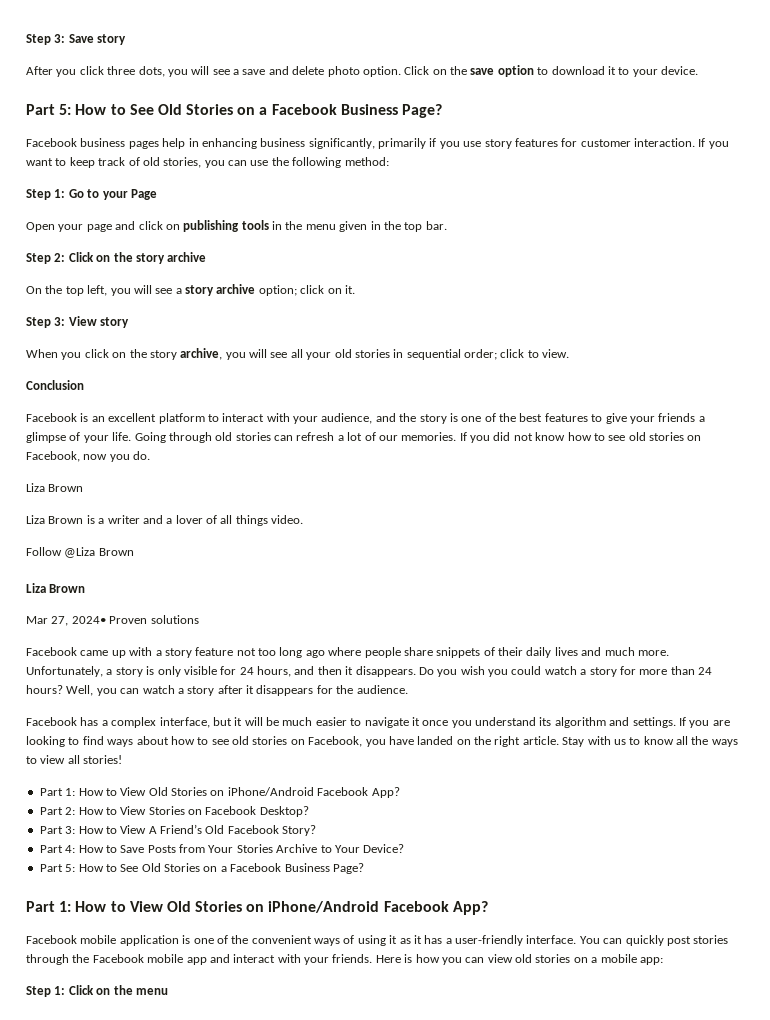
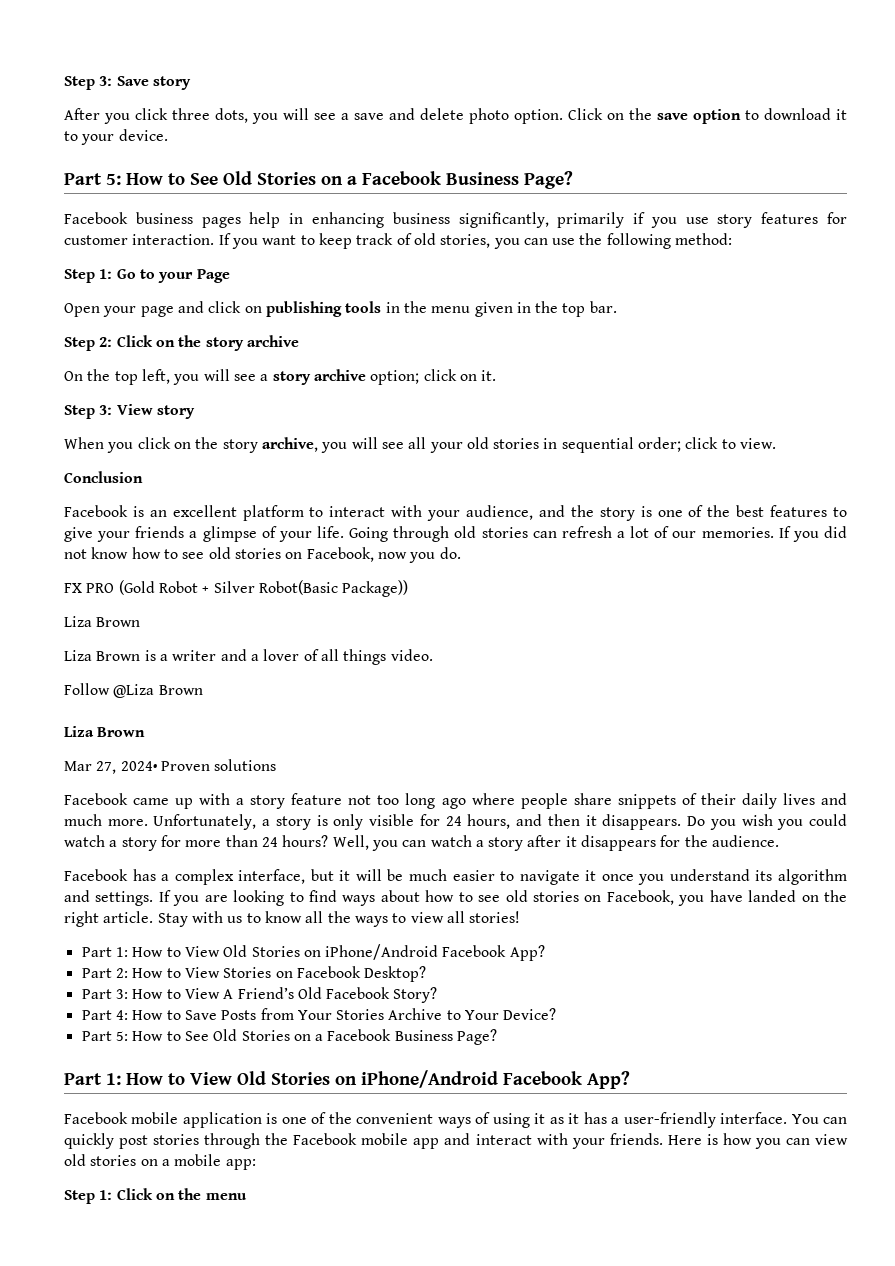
+ FX PRO (Gold Robot + Silver Robot(Basic Package))

